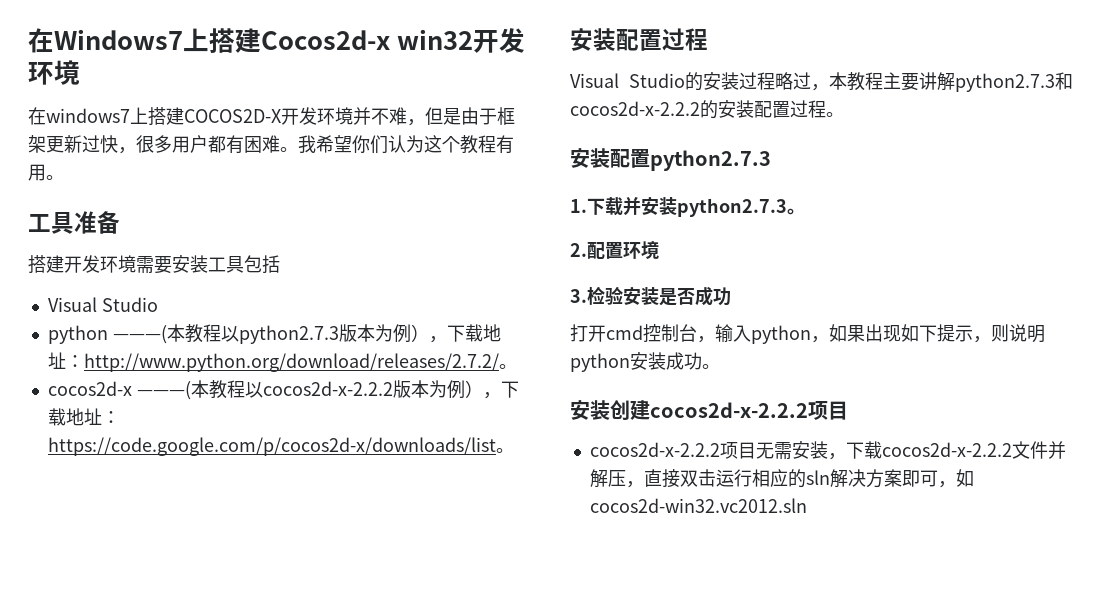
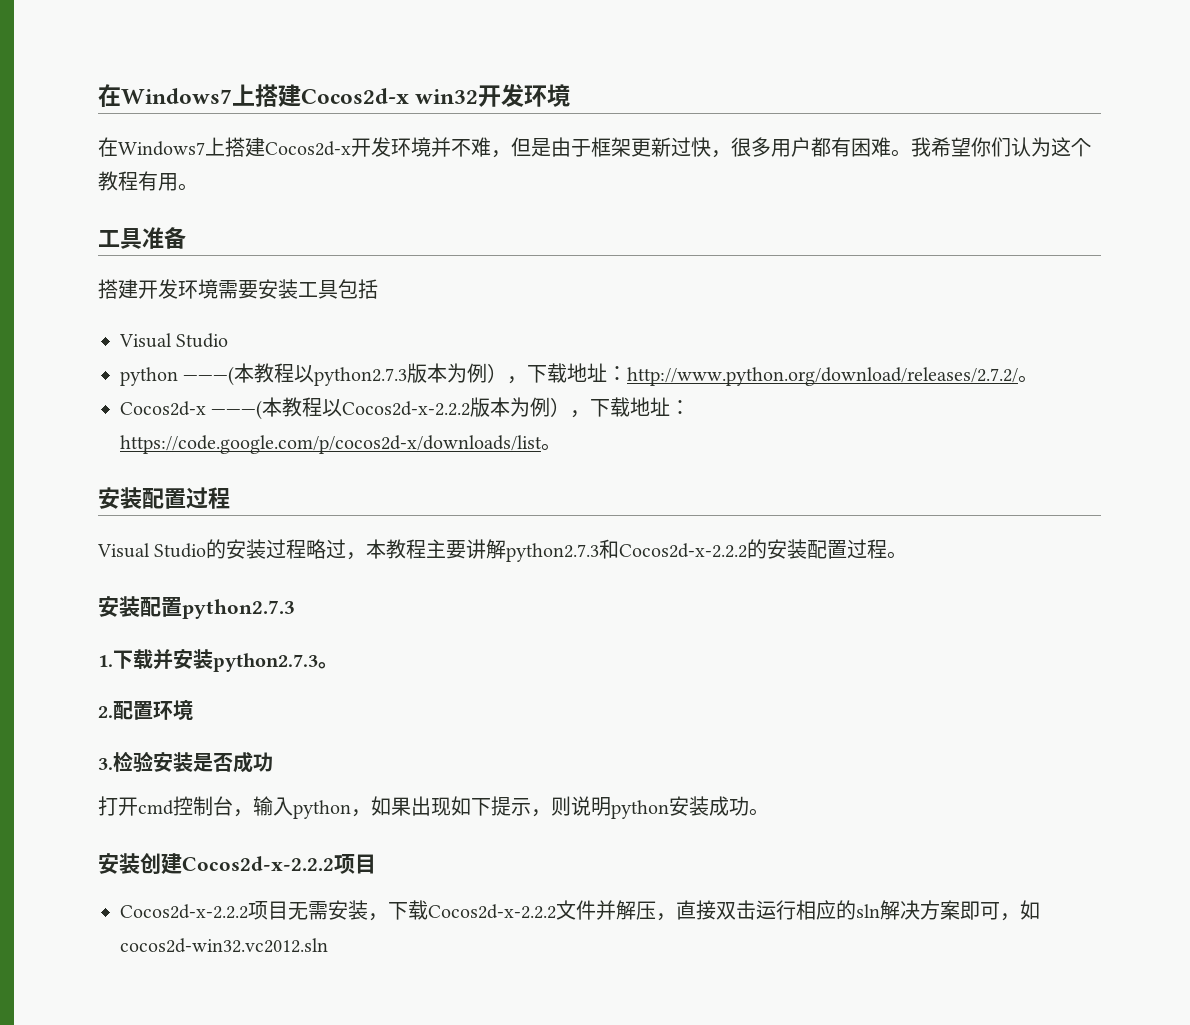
- 在windows7上搭建COCOS2D-X开发环境并不难，但是由于框架更新过快，很多用户都有困难。
+ 在Windows7上搭建Cocos2d-x开发环境并不难，但是由于框架更新过快，很多用户都有困难。
- cocos2d-x ———(本教程以cocos2d-x-2.2.2版本为例），下载地址：https://code.google.com/p/cocos2d-x/downloads/list。
+ Cocos2d-x ———(本教程以Cocos2d-x-2.2.2版本为例），下载地址：https://code.google.com/p/cocos2d-x/downloads/list。
- Visual Studio的安装过程略过，本教程主要讲解python2.7.3和cocos2d-x-2.2.2的安装配置过程。
+ Visual Studio的安装过程略过，本教程主要讲解python2.7.3和Cocos2d-x-2.2.2的安装配置过程。
- 安装创建cocos2d-x-2.2.2项目
+ 安装创建Cocos2d-x-2.2.2项目
- cocos2d-x-2.2.2项目无需安装，下载cocos2d-x-2.2.2文件并解压，直接双击运行相应的sln解决方案即可，如cocos2d-win32.vc2012.sln
+ Cocos2d-x-2.2.2项目无需安装，下载Cocos2d-x-2.2.2文件并解压，直接双击运行相应的sln解决方案即可，如cocos2d-win32.vc2012.sln

